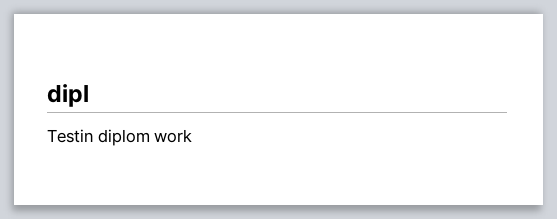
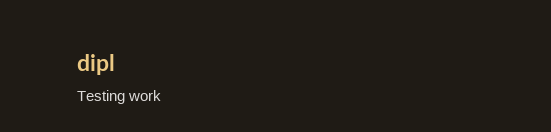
- Testin diplom work
+ Testing work

